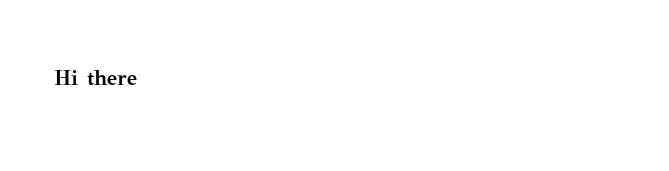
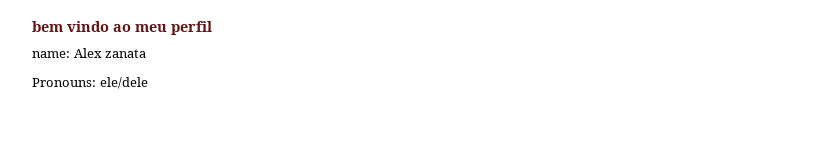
- Hi there
+ bem vindo ao meu perfil
+ name: Alex zanata
+ Pronouns: ele/dele

